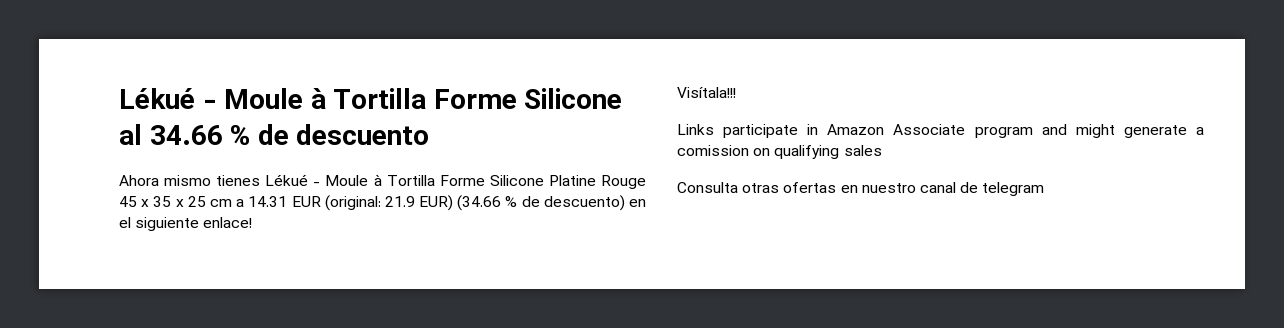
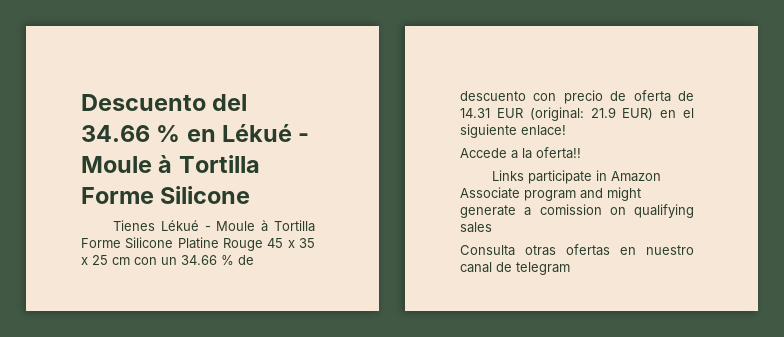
- Lékué - Moule à Tortilla Forme Silicone al 34.66 % de descuento
- Ahora mismo tienes Lékué - Moule à Tortilla Forme Silicone Platine Rouge 45 x 35 x 25 cm a 14.31 EUR (original: 21.9 EUR) (34.66 % de descuento) en el siguiente enlace!
+ Descuento del 34.66 % en Lékué - Moule à Tortilla Forme Silicone
+ Tienes Lékué - Moule à Tortilla Forme Silicone Platine Rouge 45 x 35 x 25 cm con un 34.66 % de descuento con precio de oferta de 14.31 EUR (original: 21.9 EUR) en el siguiente enlace!
- Visítala!!!
+ Accede a la oferta!!

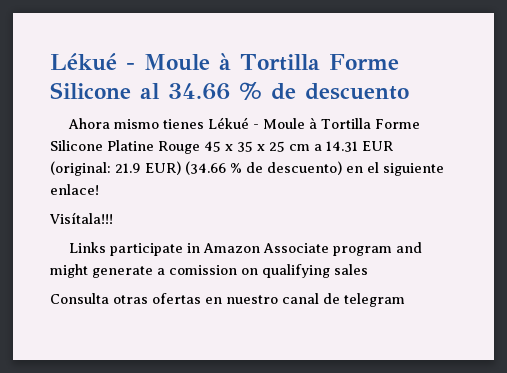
- Descuento del 34.66 % en Lékué - Moule à Tortilla Forme Silicone
- Tienes Lékué - Moule à Tortilla Forme Silicone Platine Rouge 45 x 35 x 25 cm con un 34.66 % de descuento con precio de oferta de 14.31 EUR (original: 21.9 EUR) en el siguiente enlace!
+ Lékué - Moule à Tortilla Forme Silicone al 34.66 % de descuento
+ Ahora mismo tienes Lékué - Moule à Tortilla Forme Silicone Platine Rouge 45 x 35 x 25 cm a 14.31 EUR (original: 21.9 EUR) (34.66 % de descuento) en el siguiente enlace!
- Accede a la oferta!!
+ Visítala!!!

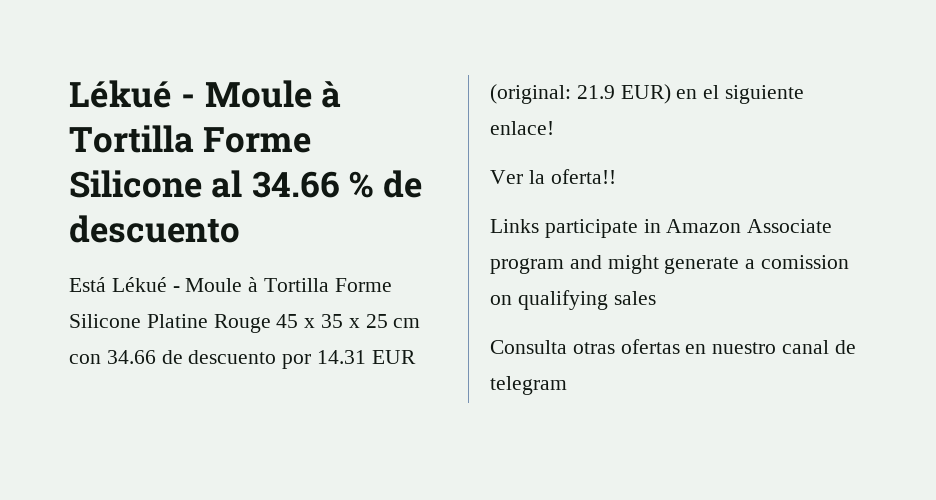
- Ahora mismo tienes Lékué - Moule à Tortilla Forme Silicone Platine Rouge 45 x 35 x 25 cm a 14.31 EUR (original: 21.9 EUR) (34.66 % de descuento) en el siguiente enlace!
+ Está Lékué - Moule à Tortilla Forme Silicone Platine Rouge 45 x 35 x 25 cm con 34.66 de descuento por 14.31 EUR (original: 21.9 EUR) en el siguiente enlace!
- Visítala!!!
+ Ver la oferta!!

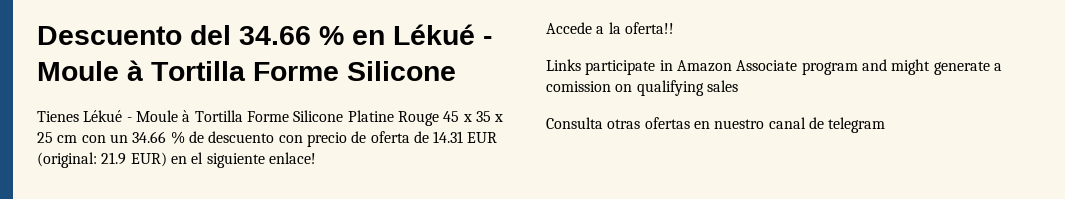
- Lékué - Moule à Tortilla Forme Silicone al 34.66 % de descuento
- Está Lékué - Moule à Tortilla Forme Silicone Platine Rouge 45 x 35 x 25 cm con 34.66 de descuento por 14.31 EUR (original: 21.9 EUR) en el siguiente enlace!
+ Descuento del 34.66 % en Lékué - Moule à Tortilla Forme Silicone
+ Tienes Lékué - Moule à Tortilla Forme Silicone Platine Rouge 45 x 35 x 25 cm con un 34.66 % de descuento con precio de oferta de 14.31 EUR (original: 21.9 EUR) en el siguiente enlace!
- Ver la oferta!!
+ Accede a la oferta!!

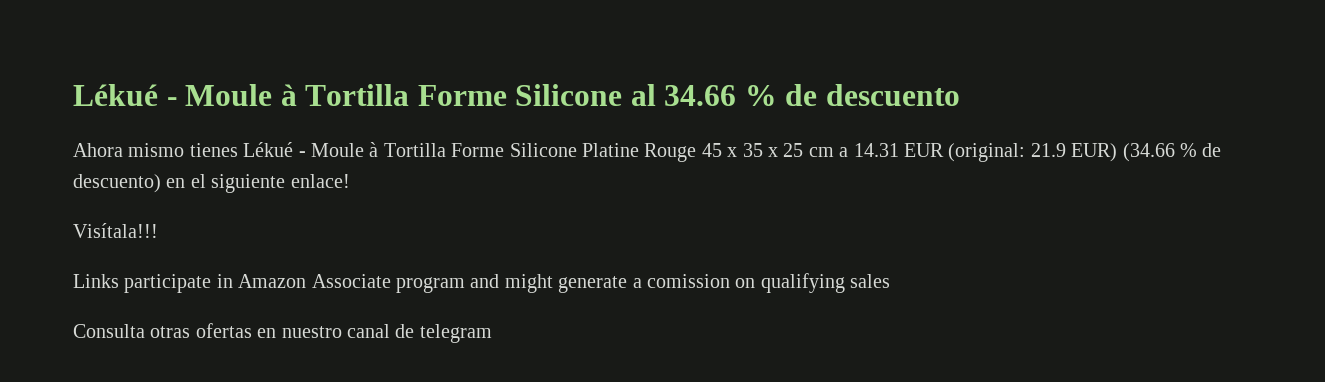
- Descuento del 34.66 % en Lékué - Moule à Tortilla Forme Silicone
- Tienes Lékué - Moule à Tortilla Forme Silicone Platine Rouge 45 x 35 x 25 cm con un 34.66 % de descuento con precio de oferta de 14.31 EUR (original: 21.9 EUR) en el siguiente enlace!
+ Lékué - Moule à Tortilla Forme Silicone al 34.66 % de descuento
+ Ahora mismo tienes Lékué - Moule à Tortilla Forme Silicone Platine Rouge 45 x 35 x 25 cm a 14.31 EUR (original: 21.9 EUR) (34.66 % de descuento) en el siguiente enlace!
- Accede a la oferta!!
+ Visítala!!!

